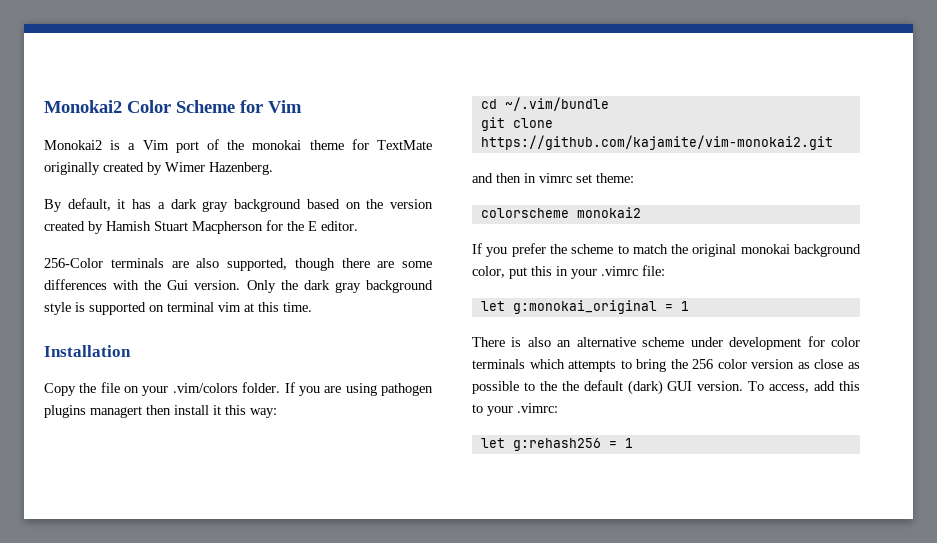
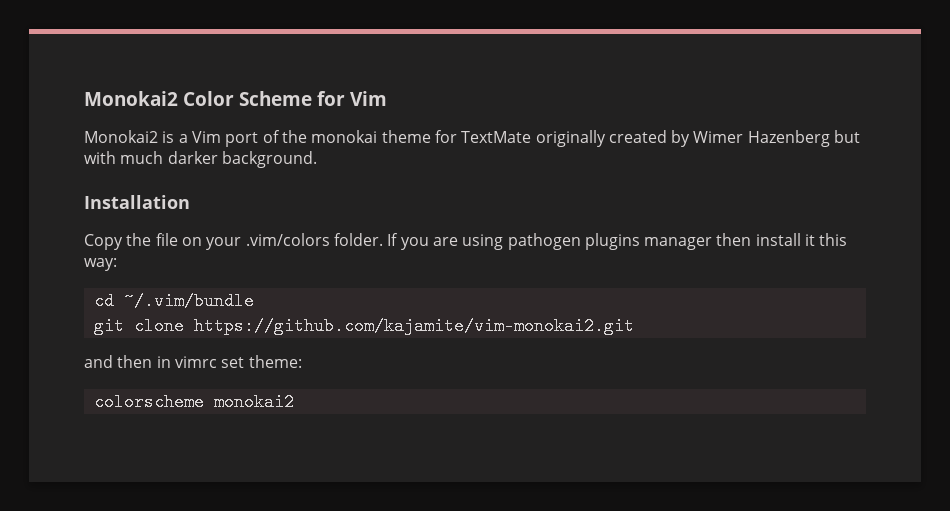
- Monokai2 is a Vim port of the monokai theme for TextMate originally created by Wimer Hazenberg.
- By default, it has a dark gray background based on the version created by Hamish Stuart Macpherson for the E editor.
- 256-Color terminals are also supported, though there are some differences with the Gui version. Only the dark gray background style is supported on terminal vim at this time.
+ Monokai2 is a Vim port of the monokai theme for TextMate originally created by Wimer Hazenberg but with much darker background.
- If you are using pathogen plugins managert then install it this way:
+ If you are using pathogen plugins manager then install it this way:
- If you prefer the scheme to match the original monokai background color, put this in your .vimrc file:
- let g:monokai_original = 1
- There is also an alternative scheme under development for color terminals which attempts to bring the 256 color version as close as possible to the the default (dark) GUI version. To access, add this to your .vimrc:
- let g:rehash256 = 1

